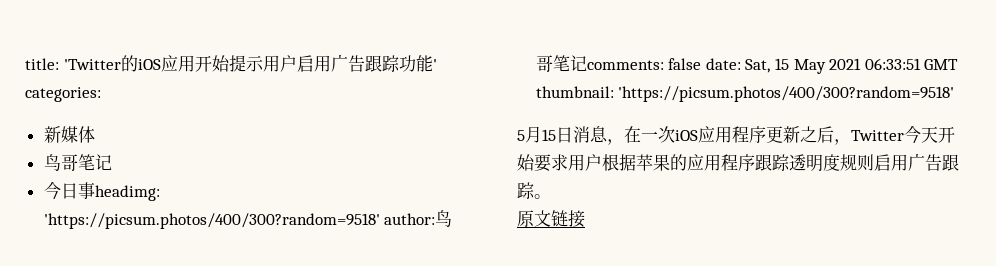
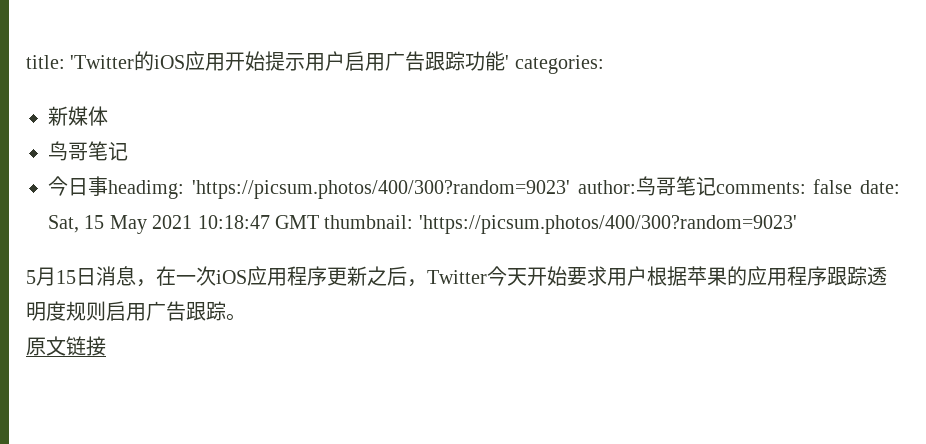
- 今日事headimg: 'https://picsum.photos/400/300?random=9518' author:鸟哥笔记comments: false date: Sat, 15 May 2021 06:33:51 GMT thumbnail: 'https://picsum.photos/400/300?random=9518'
+ 今日事headimg: 'https://picsum.photos/400/300?random=9023' author:鸟哥笔记comments: false date: Sat, 15 May 2021 10:18:47 GMT thumbnail: 'https://picsum.photos/400/300?random=9023'

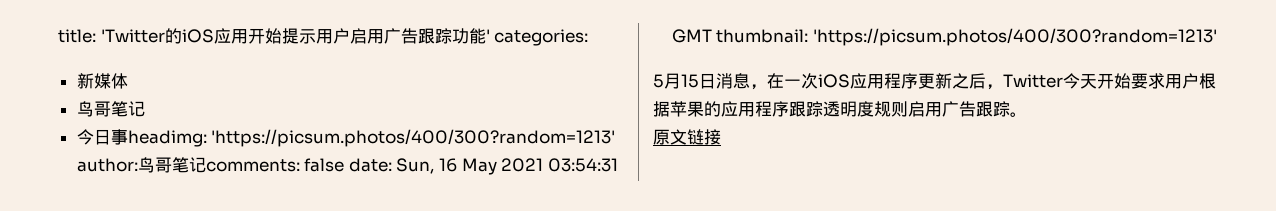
- 今日事headimg: 'https://picsum.photos/400/300?random=9023' author:鸟哥笔记comments: false date: Sat, 15 May 2021 10:18:47 GMT thumbnail: 'https://picsum.photos/400/300?random=9023'
+ 今日事headimg: 'https://picsum.photos/400/300?random=1213' author:鸟哥笔记comments: false date: Sun, 16 May 2021 03:54:31 GMT thumbnail: 'https://picsum.photos/400/300?random=1213'

